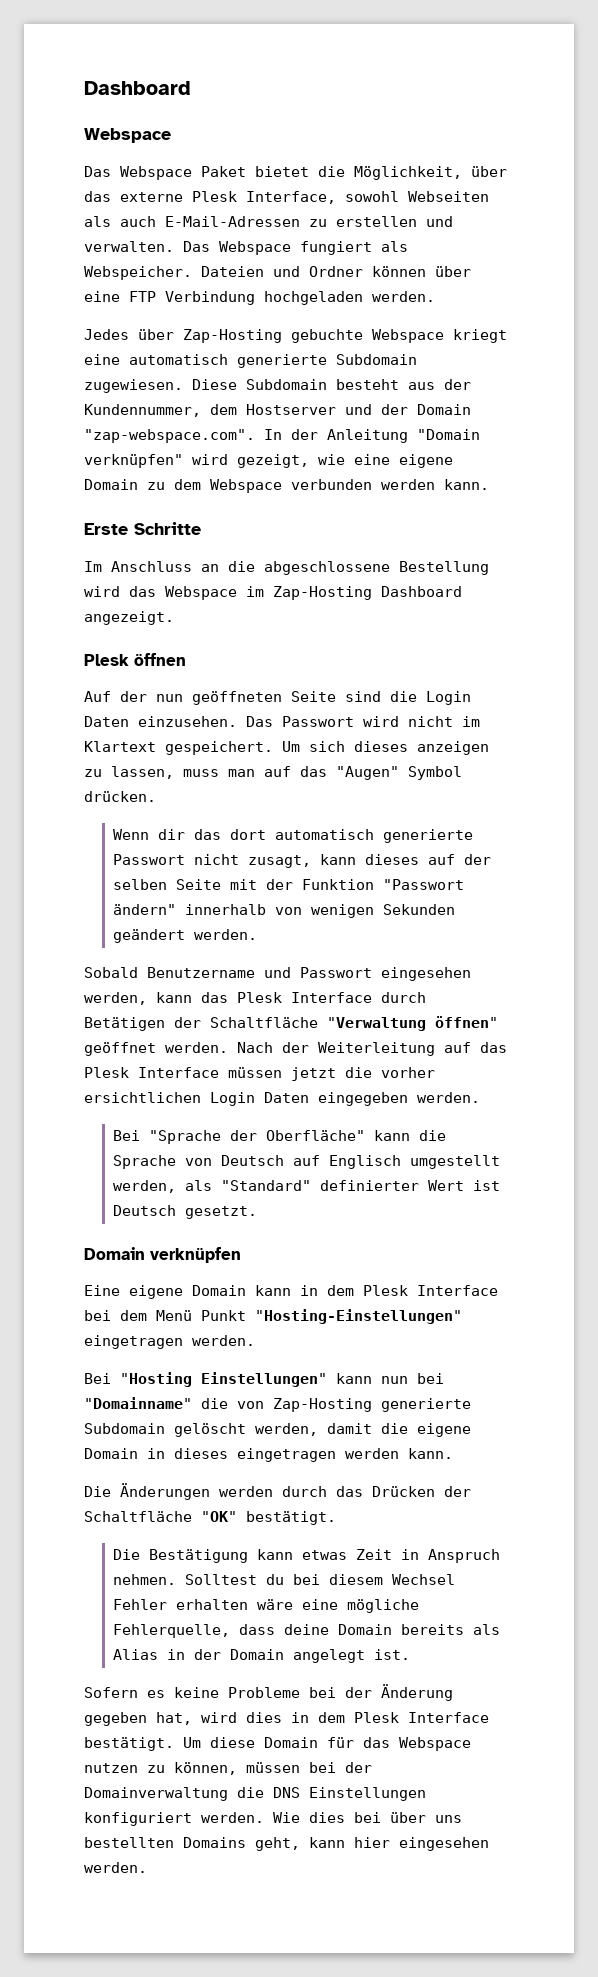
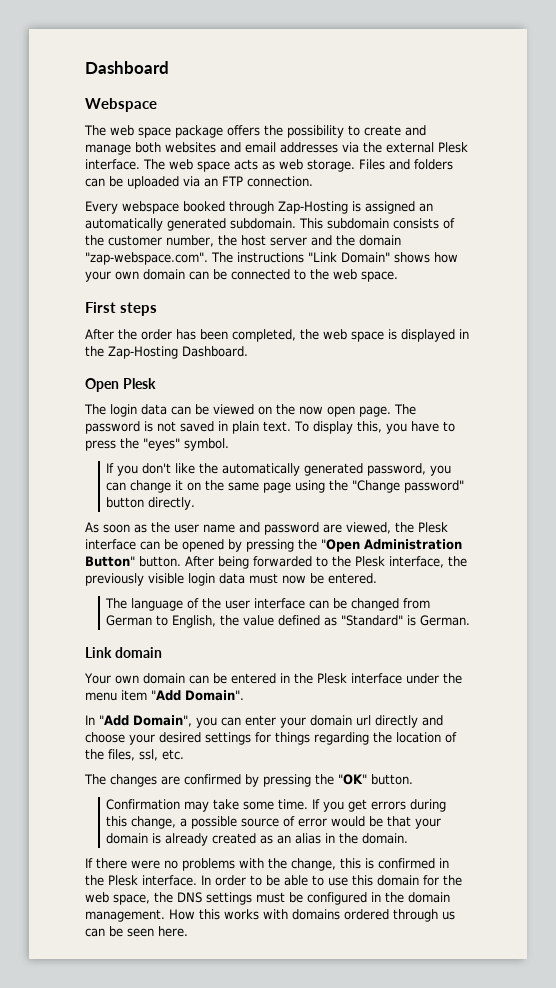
- Das Webspace Paket bietet die Möglichkeit, über das externe Plesk Interface, sowohl Webseiten als auch E-Mail-Adressen zu erstellen und verwalten. Das Webspace fungiert als Webspeicher. Dateien und Ordner können über eine FTP Verbindung hochgeladen werden.
- Jedes über Zap-Hosting gebuchte Webspace kriegt eine automatisch generierte Subdomain zugewiesen. Diese Subdomain besteht aus der Kundennummer, dem Hostserver und der Domain "zap-webspace.com". In der Anleitung "Domain verknüpfen" wird gezeigt, wie eine eigene Domain zu dem Webspace verbunden werden kann.
- Erste Schritte
- Im Anschluss an die abgeschlossene Bestellung wird das Webspace im Zap-Hosting Dashboard angezeigt.
- Plesk öffnen
- Auf der nun geöffneten Seite sind die Login Daten einzusehen. Das Passwort wird nicht im Klartext gespeichert. Um sich dieses anzeigen zu lassen, muss man auf das "Augen" Symbol drücken.
- Wenn dir das dort automatisch generierte Passwort nicht zusagt, kann dieses auf der selben Seite mit der Funktion "Passwort ändern" innerhalb von wenigen Sekunden geändert werden.
- Sobald Benutzername und Passwort eingesehen werden, kann das Plesk Interface durch Betätigen der Schaltfläche "Verwaltung öffnen" geöffnet werden. Nach der Weiterleitung auf das Plesk Interface müssen jetzt die vorher ersichtlichen Login Daten eingegeben werden.
- Bei "Sprache der Oberfläche" kann die Sprache von Deutsch auf Englisch umgestellt werden, als "Standard" definierter Wert ist Deutsch gesetzt.
- Domain verknüpfen
- Eine eigene Domain kann in dem Plesk Interface bei dem Menü Punkt "Hosting-Einstellungen" eingetragen werden.
- Bei "Hosting Einstellungen" kann nun bei "Domainname" die von Zap-Hosting generierte Subdomain gelöscht werden, damit die eigene Domain in dieses eingetragen werden kann.
- Die Änderungen werden durch das Drücken der Schaltfläche "OK" bestätigt.
- Die Bestätigung kann etwas Zeit in Anspruch nehmen. Solltest du bei diesem Wechsel Fehler erhalten wäre eine mögliche Fehlerquelle, dass deine Domain bereits als Alias in der Domain angelegt ist.
- Sofern es keine Probleme bei der Änderung gegeben hat, wird dies in dem Plesk Interface bestätigt. Um diese Domain für das Webspace nutzen zu können, müssen bei der Domainverwaltung die DNS Einstellungen konfiguriert werden. Wie dies bei über uns bestellten Domains geht, kann hier eingesehen werden.
+ The web space package offers the possibility to create and manage both websites and email addresses via the external Plesk interface. The web space acts as web storage. Files and folders can be uploaded via an FTP connection.
+ Every webspace booked through Zap-Hosting is assigned an automatically generated subdomain. This subdomain consists of the customer number, the host server and the domain "zap-webspace.com". The instructions "Link Domain" shows how your own domain can be connected to the web space.
+ First steps
+ After the order has been completed, the web space is displayed in the Zap-Hosting Dashboard.
+ Open Plesk
+ The login data can be viewed on the now open page. The password is not saved in plain text. To display this, you have to press the "eyes" symbol.
+ If you don't like the automatically generated password, you can change it on the same page using the "Change password" button directly.
+ As soon as the user name and password are viewed, the Plesk interface can be opened by pressing the "Open Administration Button" button. After being forwarded to the Plesk interface, the previously visible login data must now be entered.
+ The language of the user interface can be changed from German to English, the value defined as "Standard" is German.
+ Link domain
+ Your own domain can be entered in the Plesk interface under the menu item "Add Domain".
+ In "Add Domain", you can enter your domain url directly and choose your desired settings for things regarding the location of the files, ssl, etc.
+ The changes are confirmed by pressing the "OK" button.
+ Confirmation may take some time. If you get errors during this change, a possible source of error would be that your domain is already created as an alias in the domain.
+ If there were no problems with the change, this is confirmed in the Plesk interface. In order to be able to use this domain for the web space, the DNS settings must be configured in the domain management. How this works with domains ordered through us can be seen here.

